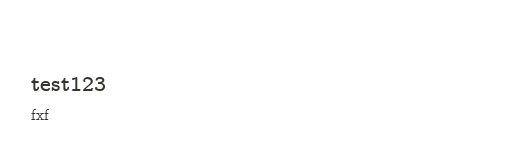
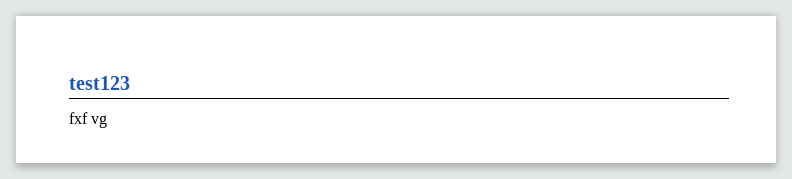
- fxf
+ fxf vg

